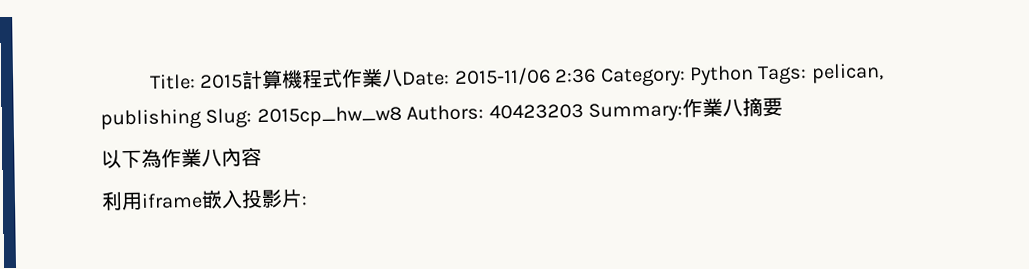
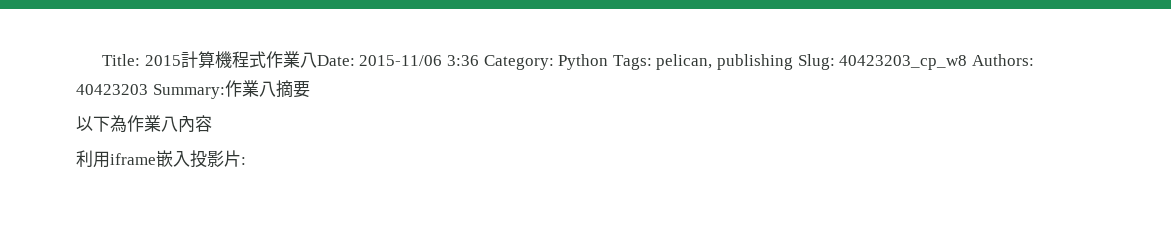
- Title: 2015計算機程式作業八Date: 2015-11/06 2:36 Category: Python Tags: pelican, publishing Slug: 2015cp_hw_w8 Authors: 40423203 Summary:作業八摘要
+ Title: 2015計算機程式作業八Date: 2015-11/06 3:36 Category: Python Tags: pelican, publishing Slug: 40423203_cp_w8 Authors: 40423203 Summary:作業八摘要

